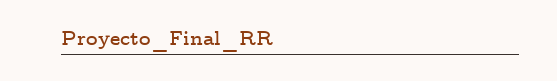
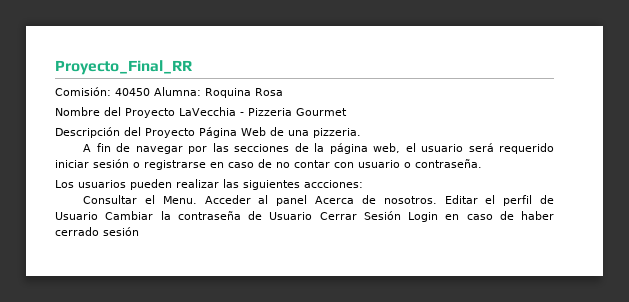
+ Comisión: 40450 Alumna: Roquina Rosa
+ Nombre del Proyecto LaVecchia - Pizzeria Gourmet
+ Descripción del Proyecto Página Web de una pizzeria.
+ A fin de navegar por las secciones de la página web, el usuario será requerido iniciar sesión o registrarse en caso de no contar con usuario o contraseña.
+ Los usuarios pueden realizar las siguientes accciones:
+ Consultar el Menu. Acceder al panel Acerca de nosotros. Editar el perfil de Usuario Cambiar la contraseña de Usuario Cerrar Sesión Login en caso de haber cerrado sesión

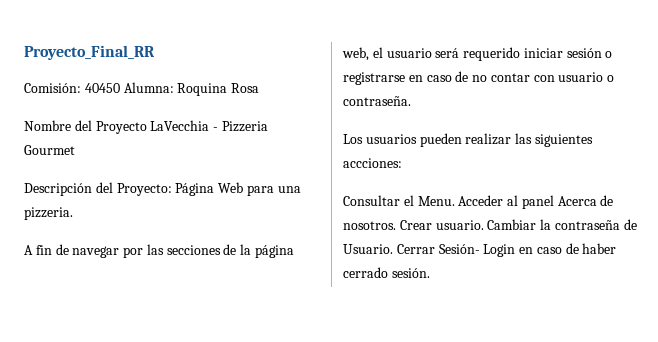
- Descripción del Proyecto Página Web de una pizzeria.
+ Descripción del Proyecto: Página Web para una pizzeria.
- Editar el perfil de Usuario Cambiar la contraseña de Usuario Cerrar Sesión Login en caso de haber cerrado sesión
+ Crear usuario. Cambiar la contraseña de Usuario. Cerrar Sesión- Login en caso de haber cerrado sesión.

